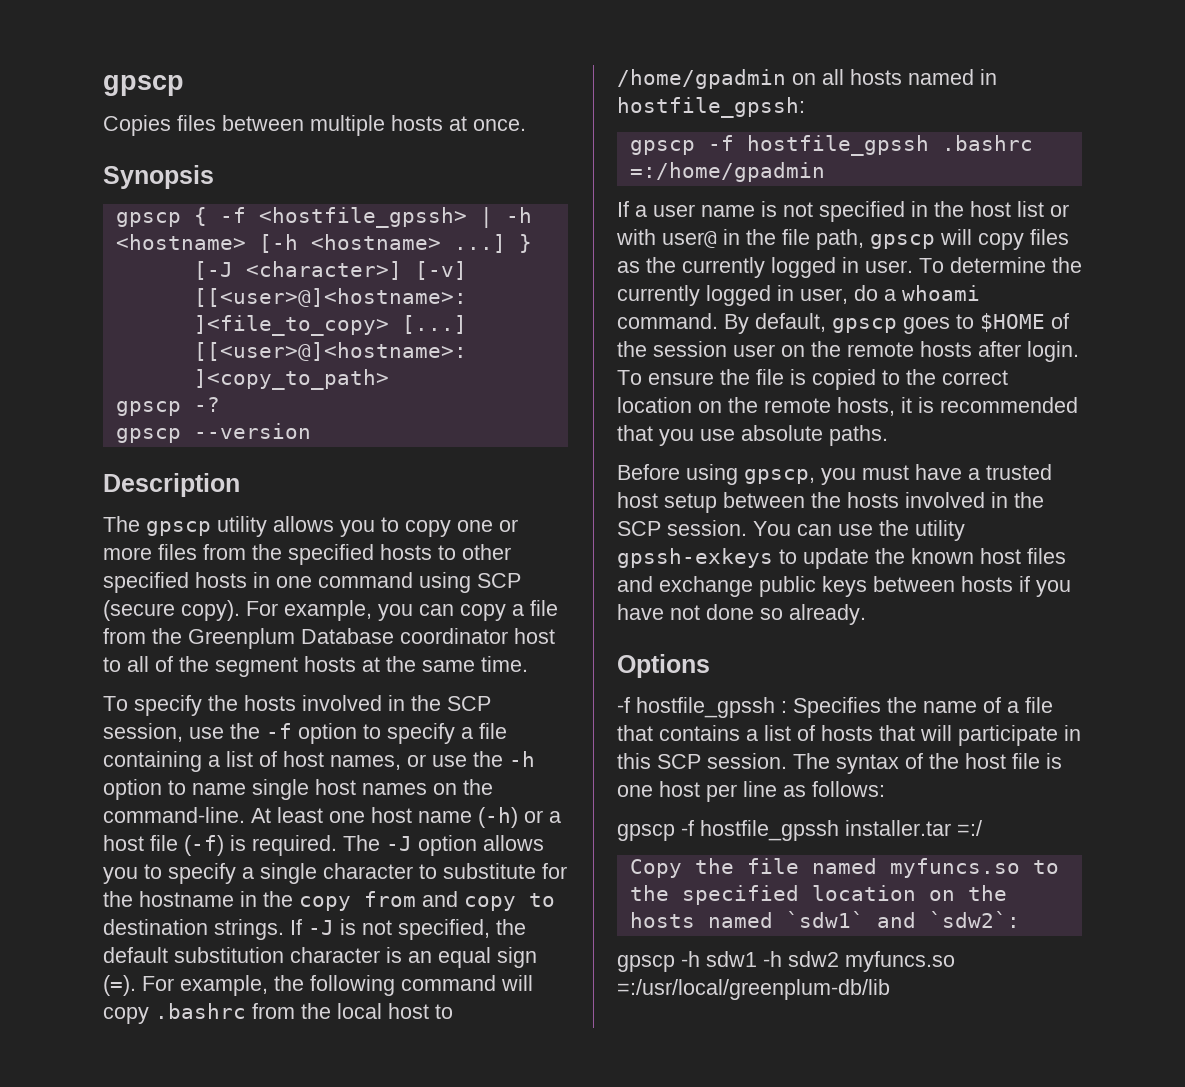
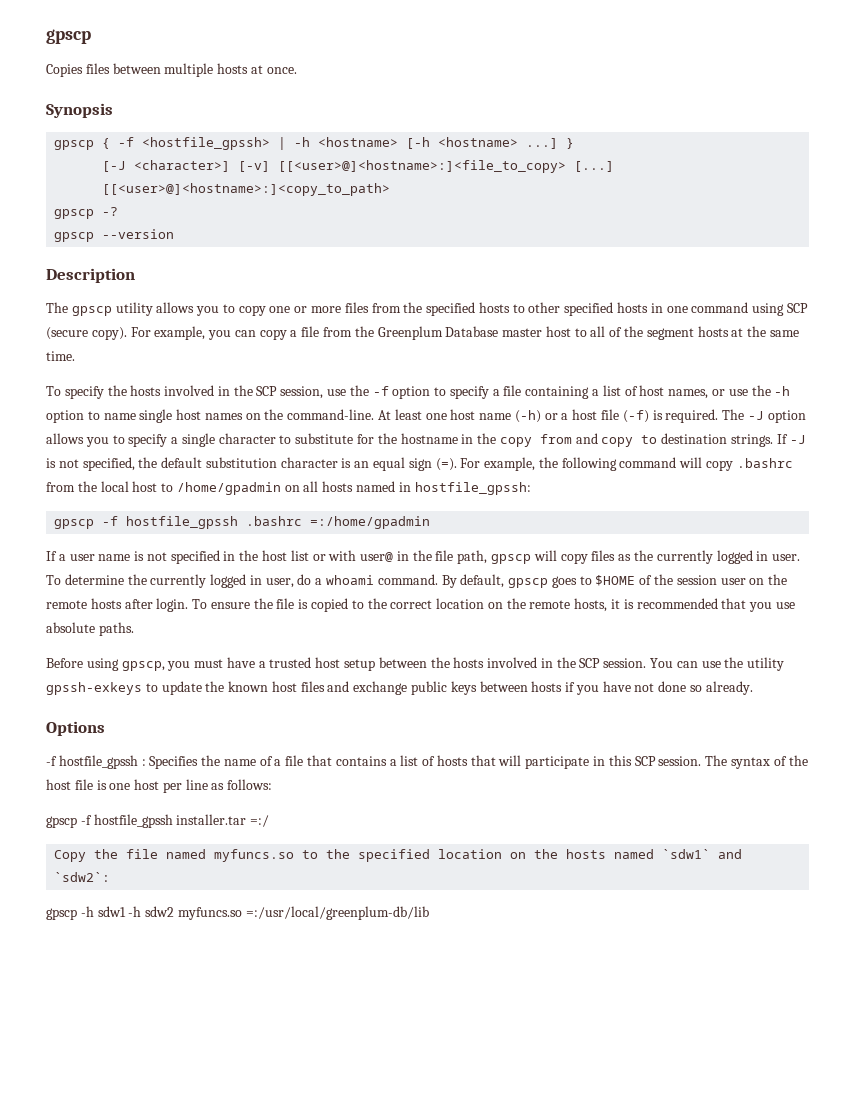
- For example, you can copy a file from the Greenplum Database coordinator host to all of the segment hosts at the same time.
+ For example, you can copy a file from the Greenplum Database master host to all of the segment hosts at the same time.

